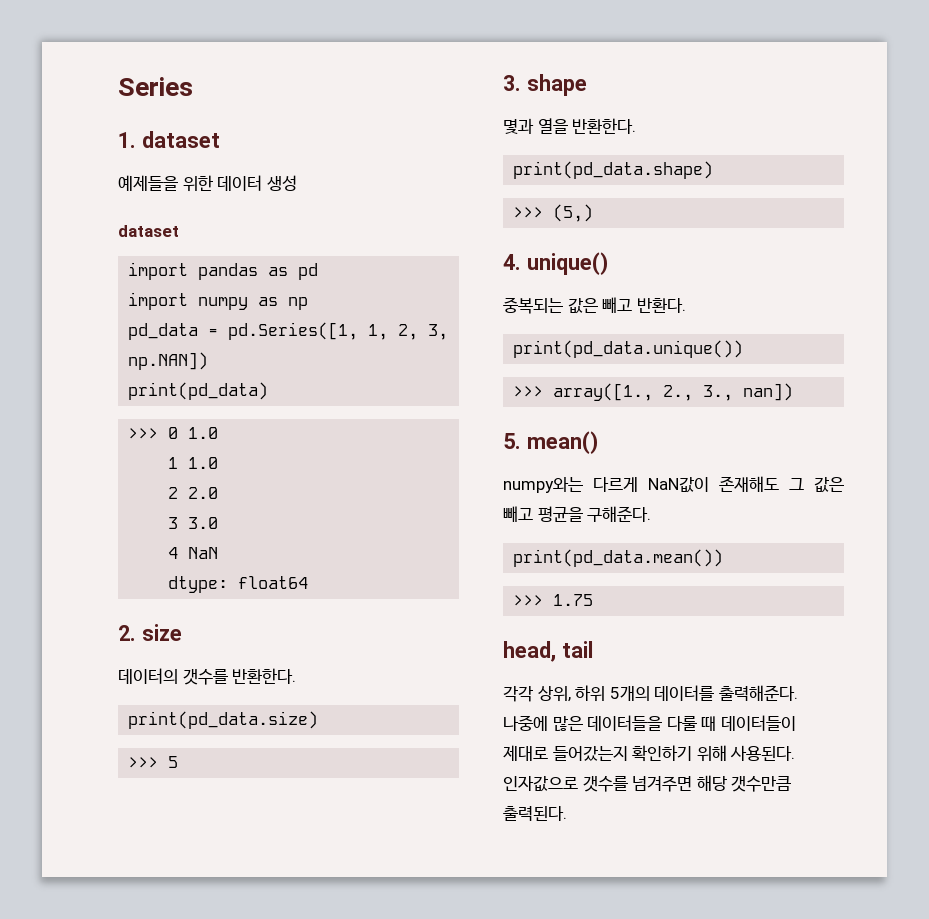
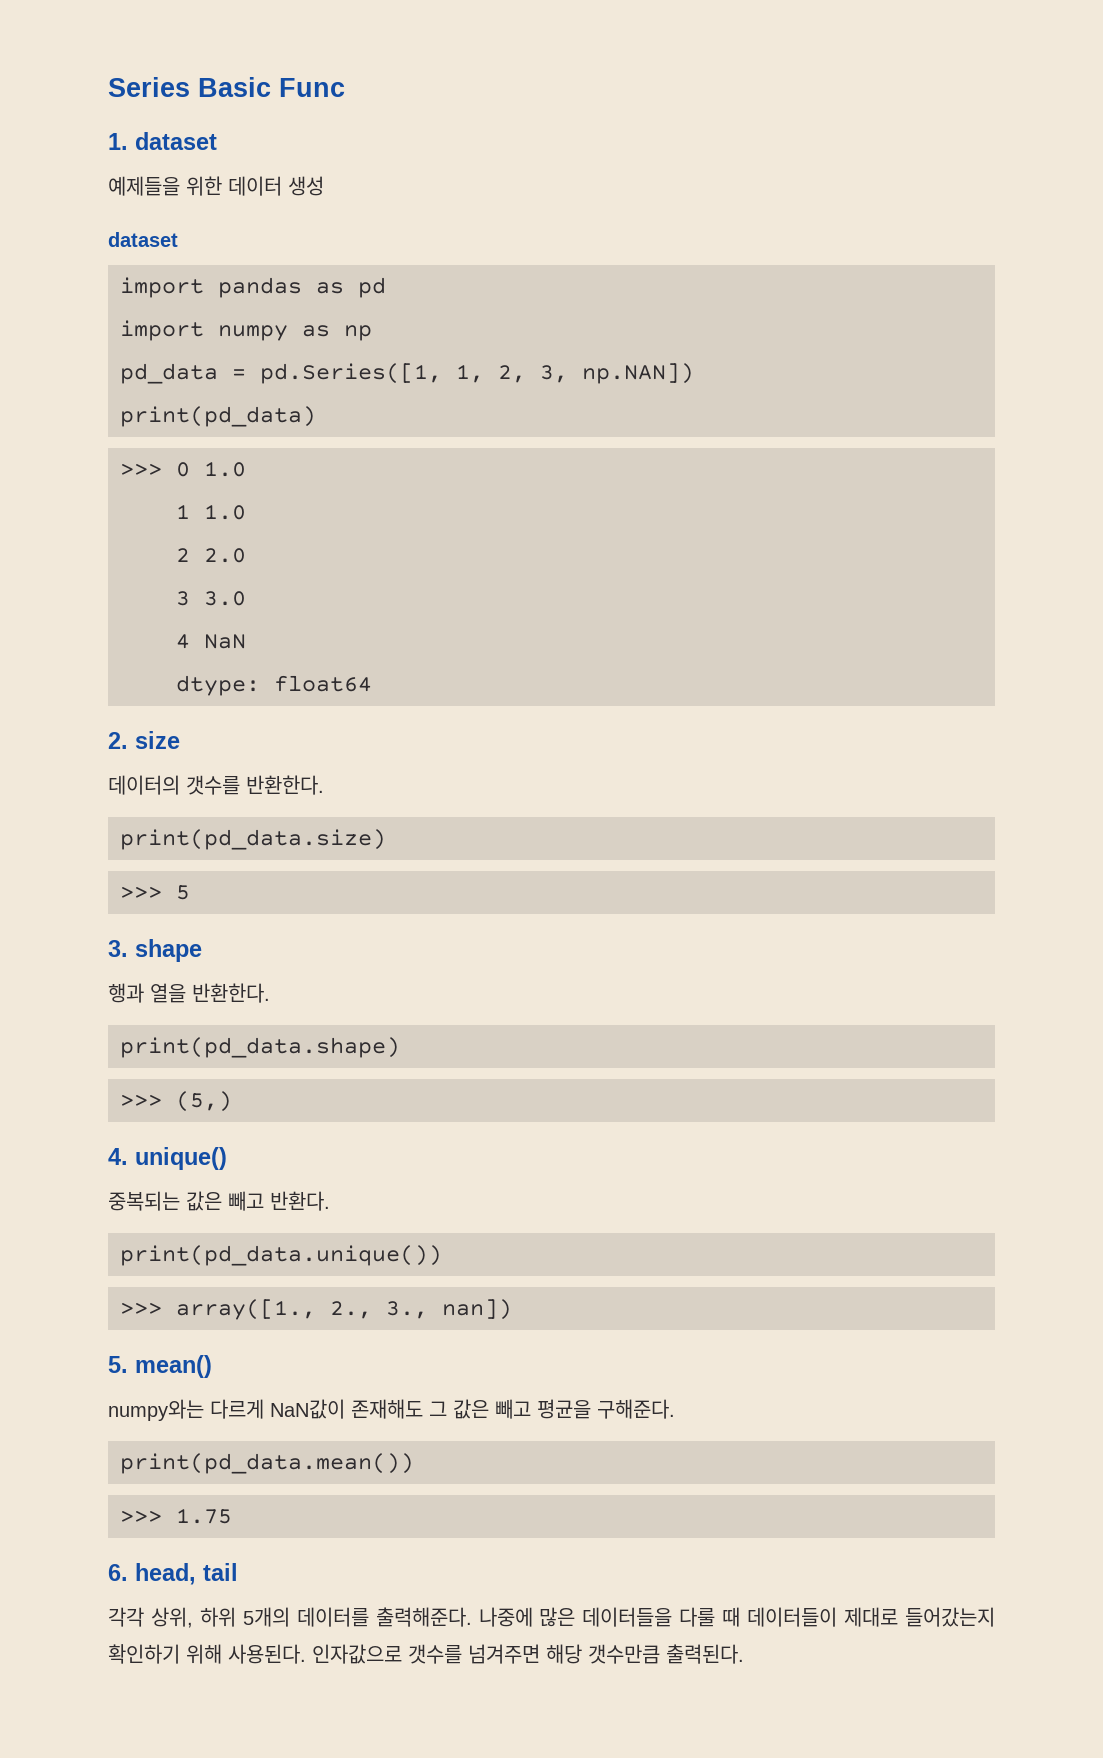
- Series
+ Series Basic Func
- 몇과 열을 반환한다.
+ 행과 열을 반환한다.
- head, tail
+ 6. head, tail

